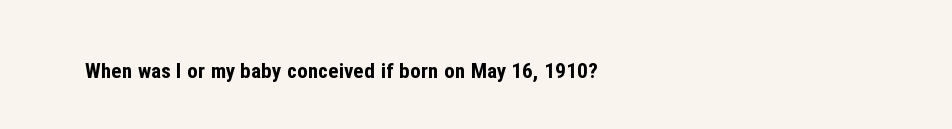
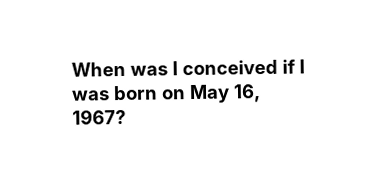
- When was I or my baby conceived if born on May 16, 1910?
+ When was I conceived if I was born on May 16, 1967?

